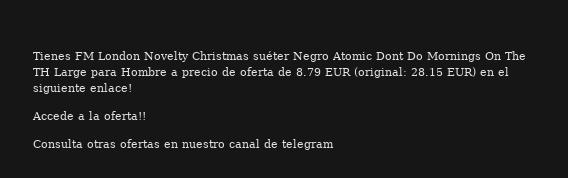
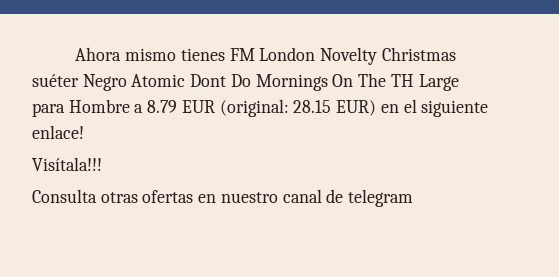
- Tienes FM London Novelty Christmas suéter Negro Atomic Dont Do Mornings On The TH Large para Hombre a precio de oferta de 8.79 EUR (original: 28.15 EUR) en el siguiente enlace!
+ Ahora mismo tienes FM London Novelty Christmas suéter Negro Atomic Dont Do Mornings On The TH Large para Hombre a 8.79 EUR (original: 28.15 EUR) en el siguiente enlace!
- Accede a la oferta!!
+ Visítala!!!

